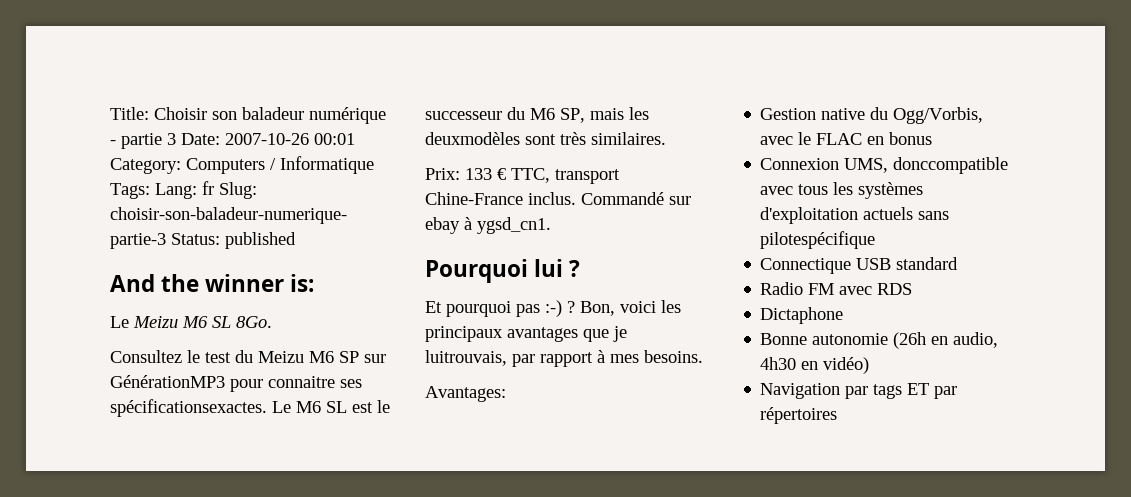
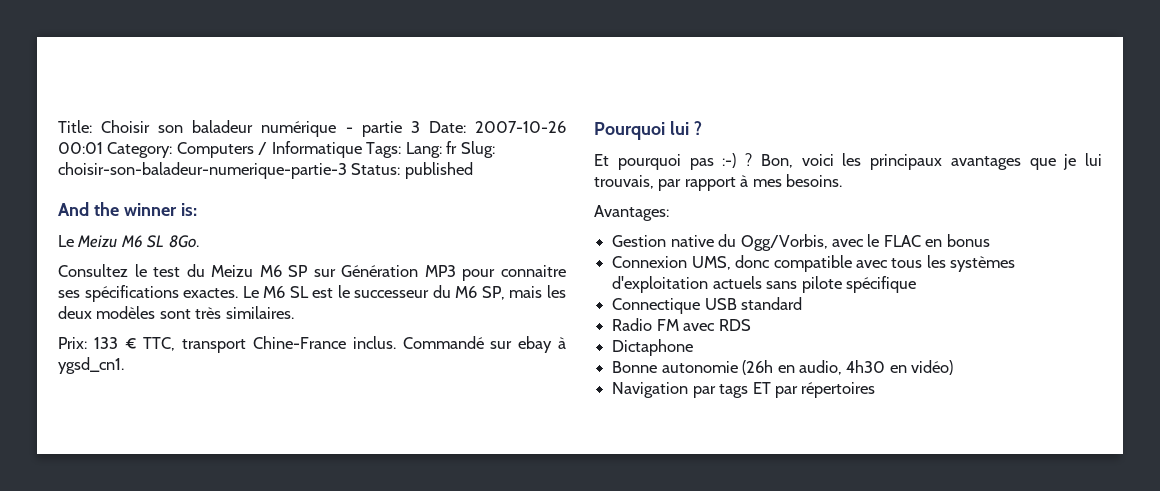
- Consultez le test du Meizu M6 SP sur GénérationMP3 pour connaitre ses spécificationsexactes.
+ Consultez le test du Meizu M6 SP sur Génération MP3 pour connaitre ses spécifications exactes.
- Le M6 SL est le successeur du M6 SP, mais les deuxmodèles sont très similaires.
+ Le M6 SL est le successeur du M6 SP, mais les deux modèles sont très similaires.
- Bon, voici les principaux avantages que je luitrouvais, par rapport à mes besoins.
+ Bon, voici les principaux avantages que je lui trouvais, par rapport à mes besoins.
- Connexion UMS, donccompatible avec tous les systèmes d'exploitation actuels sans pilotespécifique
+ Connexion UMS, donc compatible avec tous les systèmes d'exploitation actuels sans pilote spécifique

